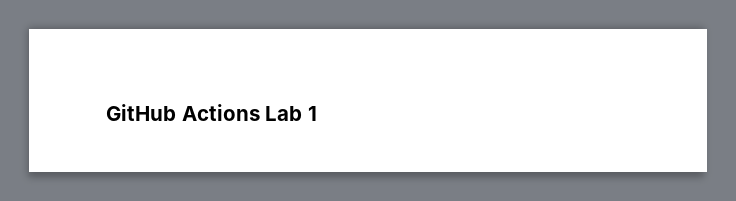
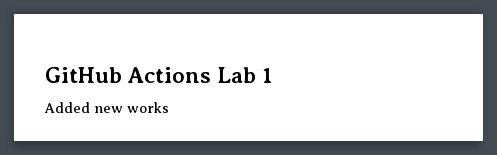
+ Added new works

